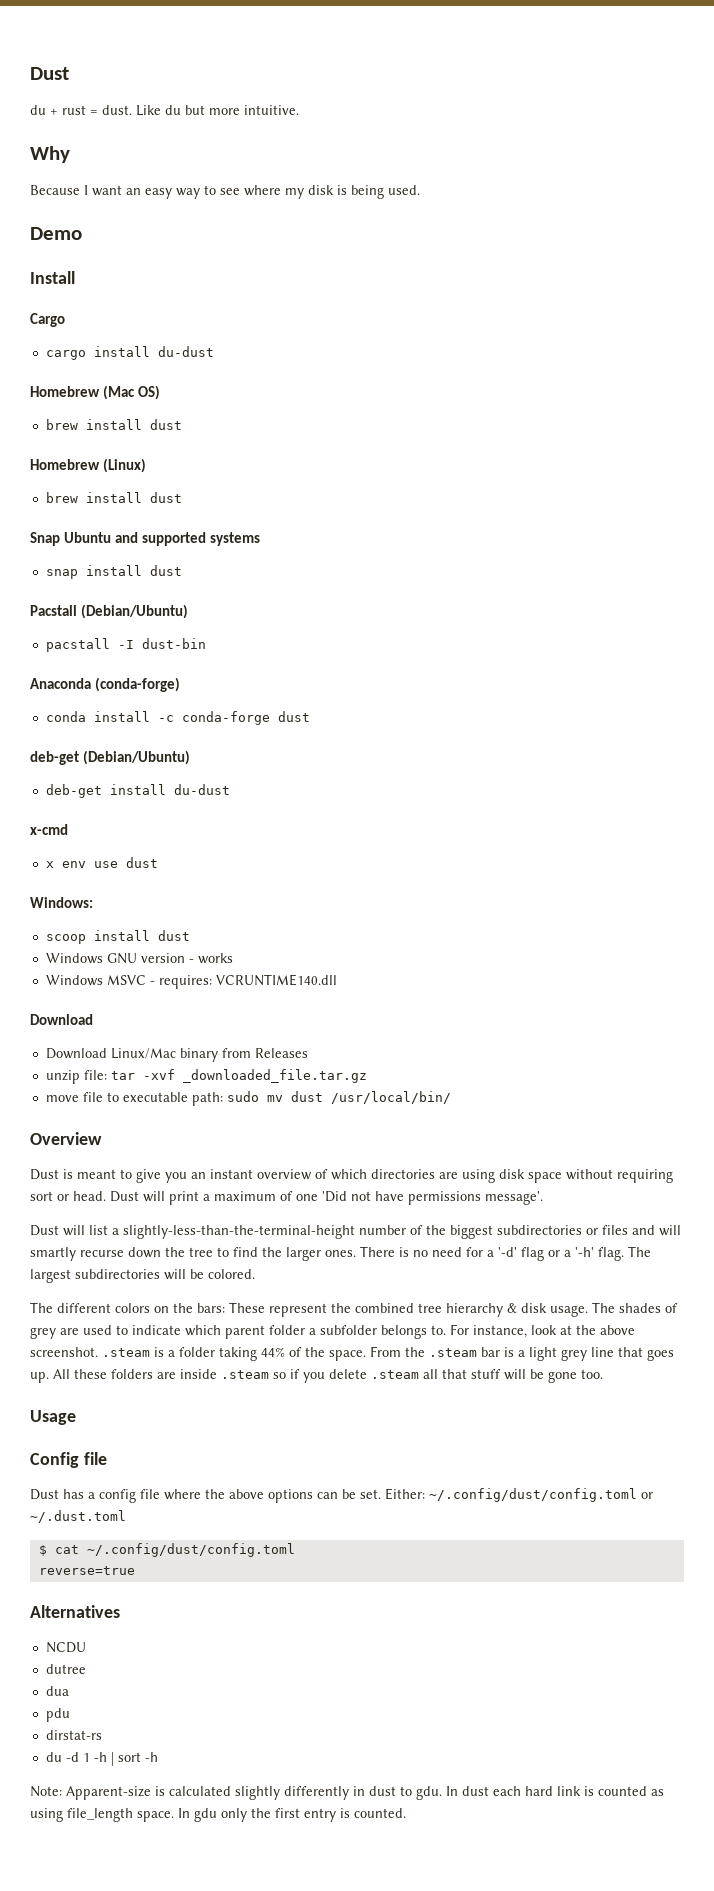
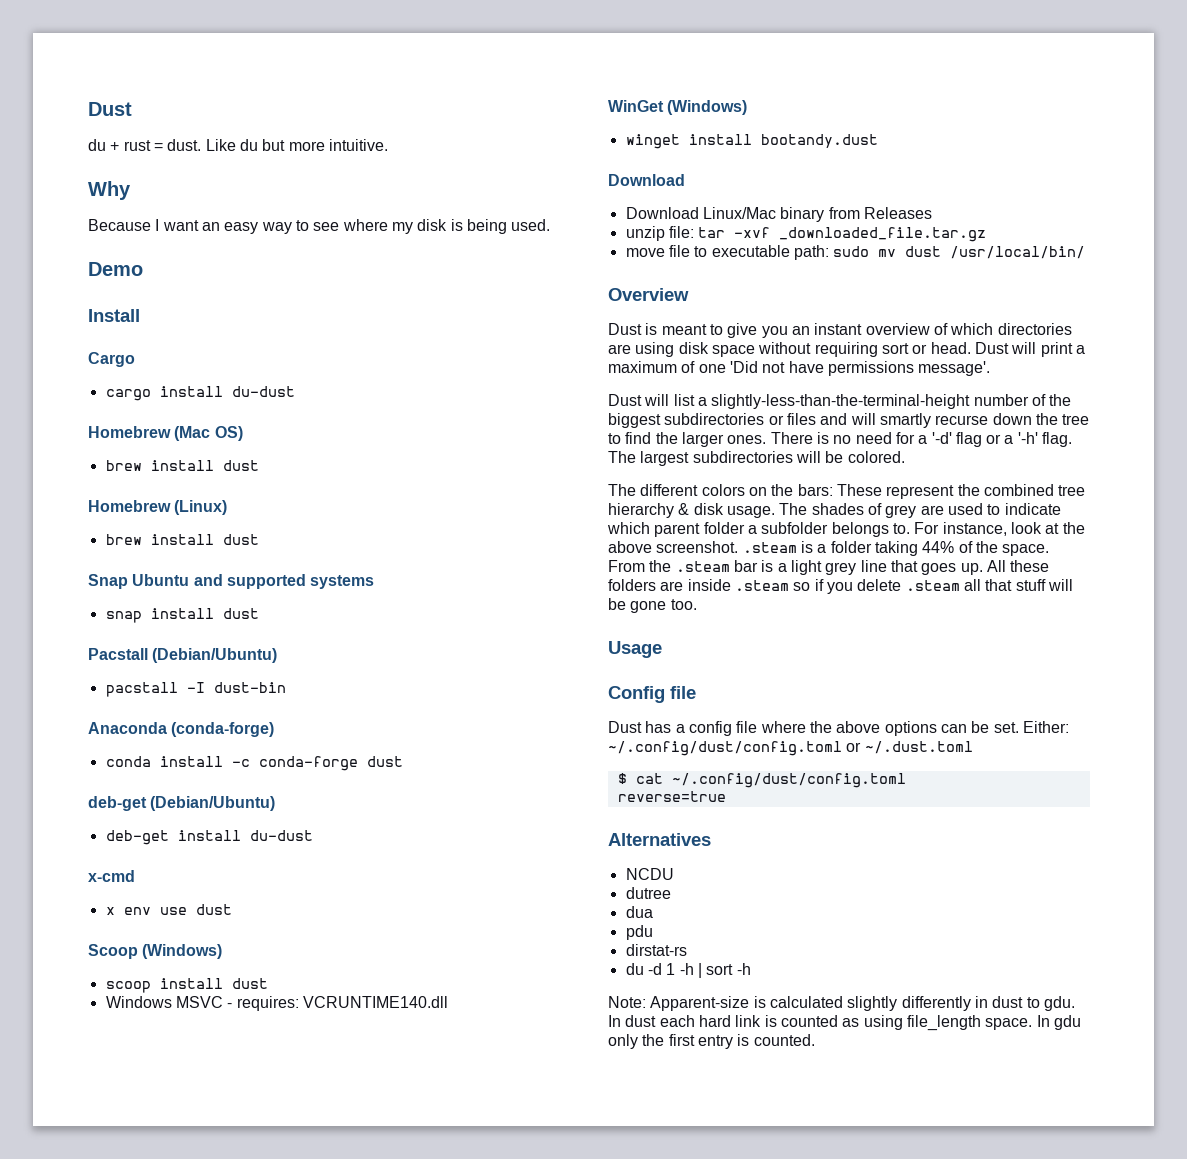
- Windows:
+ Scoop (Windows)
- Windows GNU version - works
+ WinGet (Windows)
+ winget install bootandy.dust

